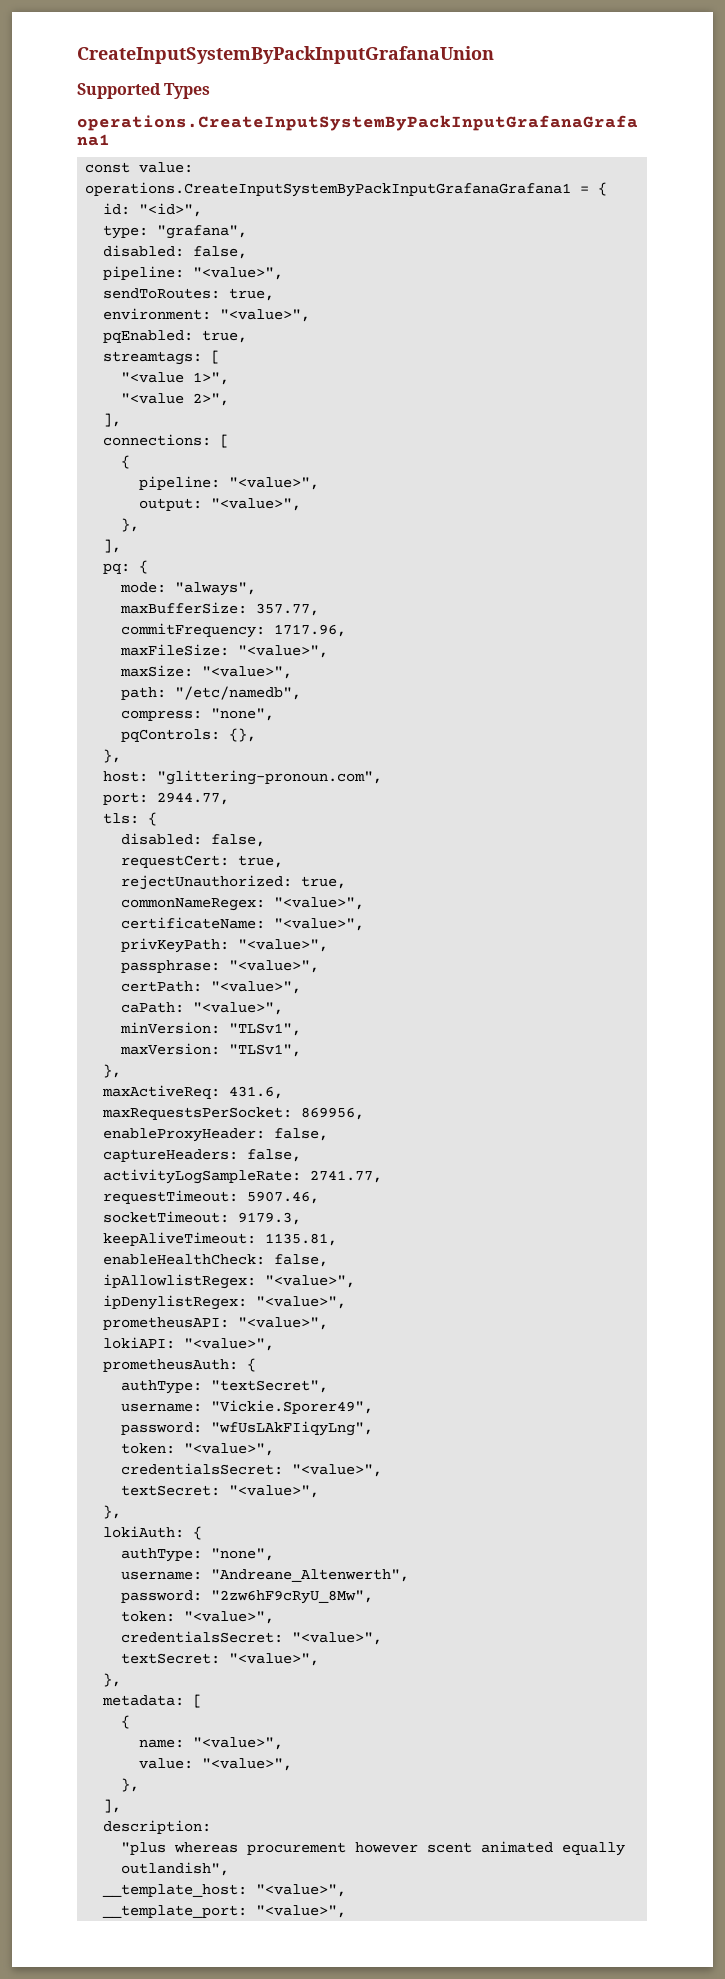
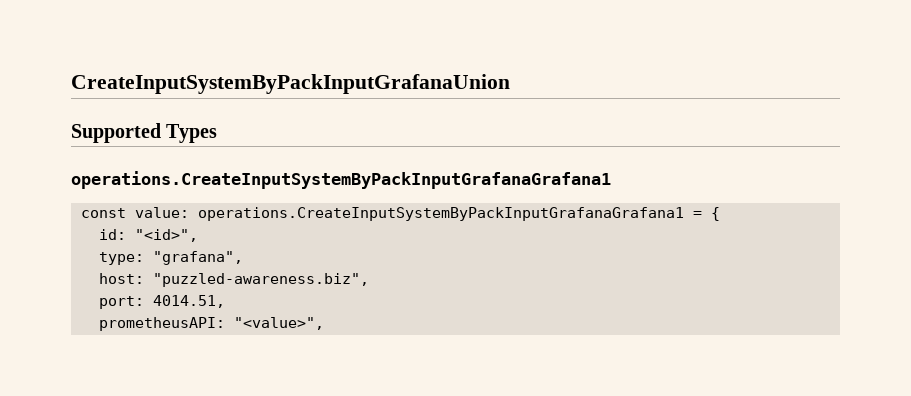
  type: "grafana",
- disabled: false,
- pipeline: "<value>",
- sendToRoutes: true,
- environment: "<value>",
- pqEnabled: true,
- streamtags: [
- "<value 1>",
- "<value 2>",
- ],
- connections: [
- {
- pipeline: "<value>",
- output: "<value>",
- },
- ],
- pq: {
- mode: "always",
- maxBufferSize: 357.77,
- commitFrequency: 1717.96,
- maxFileSize: "<value>",
- maxSize: "<value>",
- path: "/etc/namedb",
- compress: "none",
- pqControls: {},
- },
- host: "glittering-pronoun.com",
+ host: "puzzled-awareness.biz",
- port: 2944.77,
- tls: {
- disabled: false,
- requestCert: true,
- rejectUnauthorized: true,
- commonNameRegex: "<value>",
- certificateName: "<value>",
- privKeyPath: "<value>",
- passphrase: "<value>",
- certPath: "<value>",
- caPath: "<value>",
- minVersion: "TLSv1",
- maxVersion: "TLSv1",
- },
- maxActiveReq: 431.6,
- maxRequestsPerSocket: 869956,
- enableProxyHeader: false,
- captureHeaders: false,
- activityLogSampleRate: 2741.77,
- requestTimeout: 5907.46,
- socketTimeout: 9179.3,
- keepAliveTimeout: 1135.81,
- enableHealthCheck: false,
- ipAllowlistRegex: "<value>",
- ipDenylistRegex: "<value>",
+ port: 4014.51,
  prometheusAPI: "<value>",
- lokiAPI: "<value>",
- prometheusAuth: {
- authType: "textSecret",
- username: "Vickie.Sporer49",
- password: "wfUsLAkFIiqyLng",
- token: "<value>",
- credentialsSecret: "<value>",
- textSecret: "<value>",
- },
- lokiAuth: {
- authType: "none",
- username: "Andreane_Altenwerth",
- password: "2zw6hF9cRyU_8Mw",
- token: "<value>",
- credentialsSecret: "<value>",
- textSecret: "<value>",
- },
- metadata: [
- {
- name: "<value>",
- value: "<value>",
- },
- ],
- description:
- "plus whereas procurement however scent animated equally outlandish",
- __template_host: "<value>",
- __template_port: "<value>",

